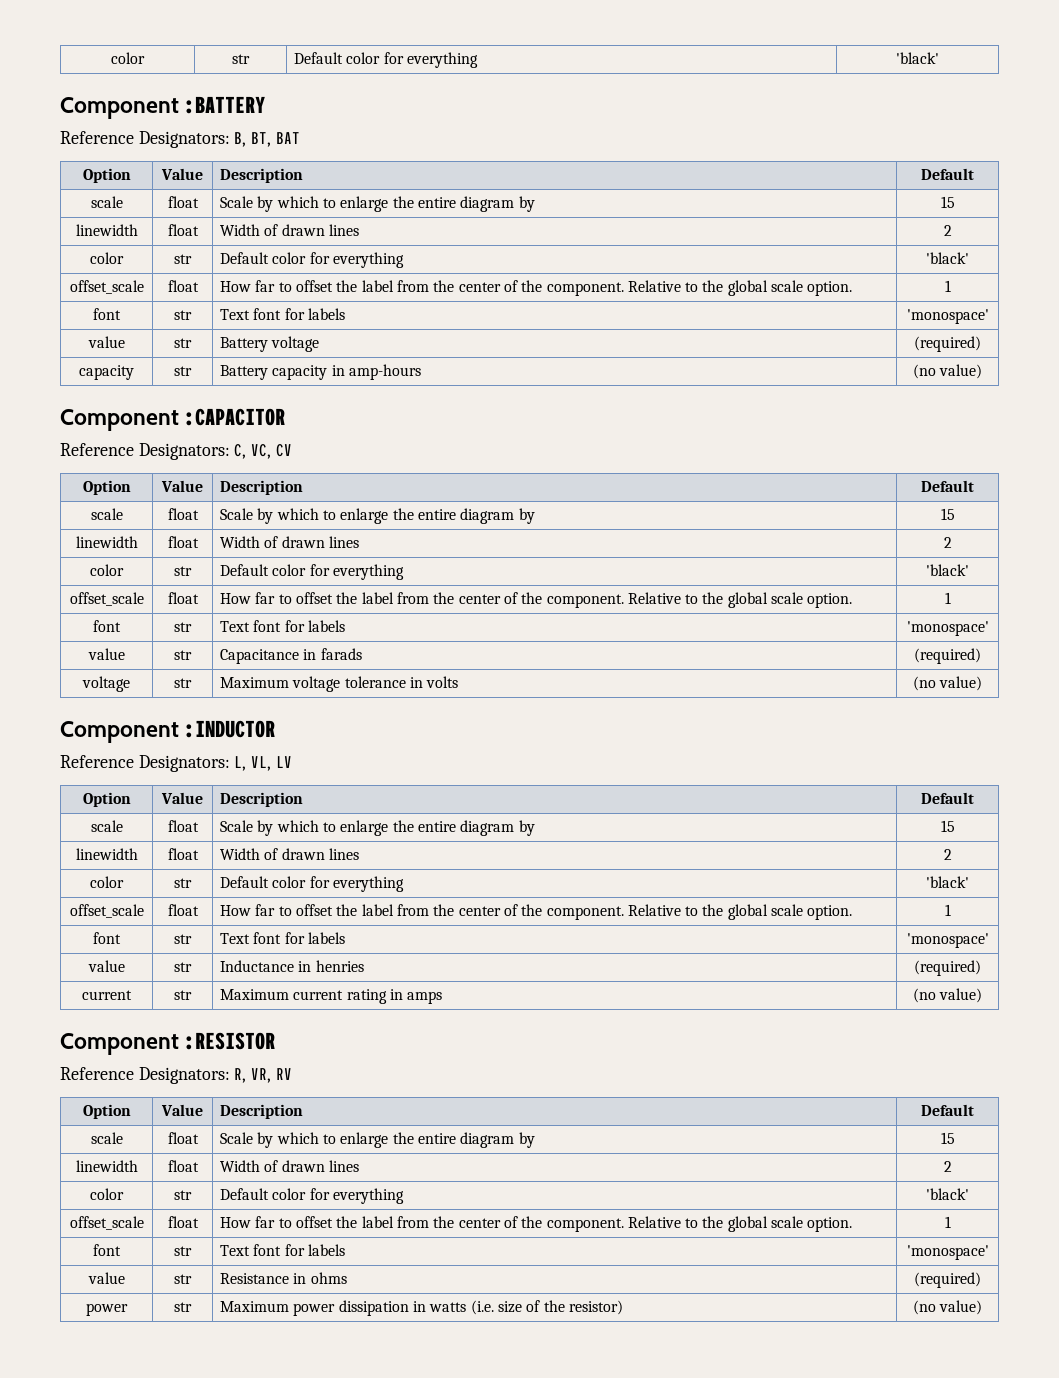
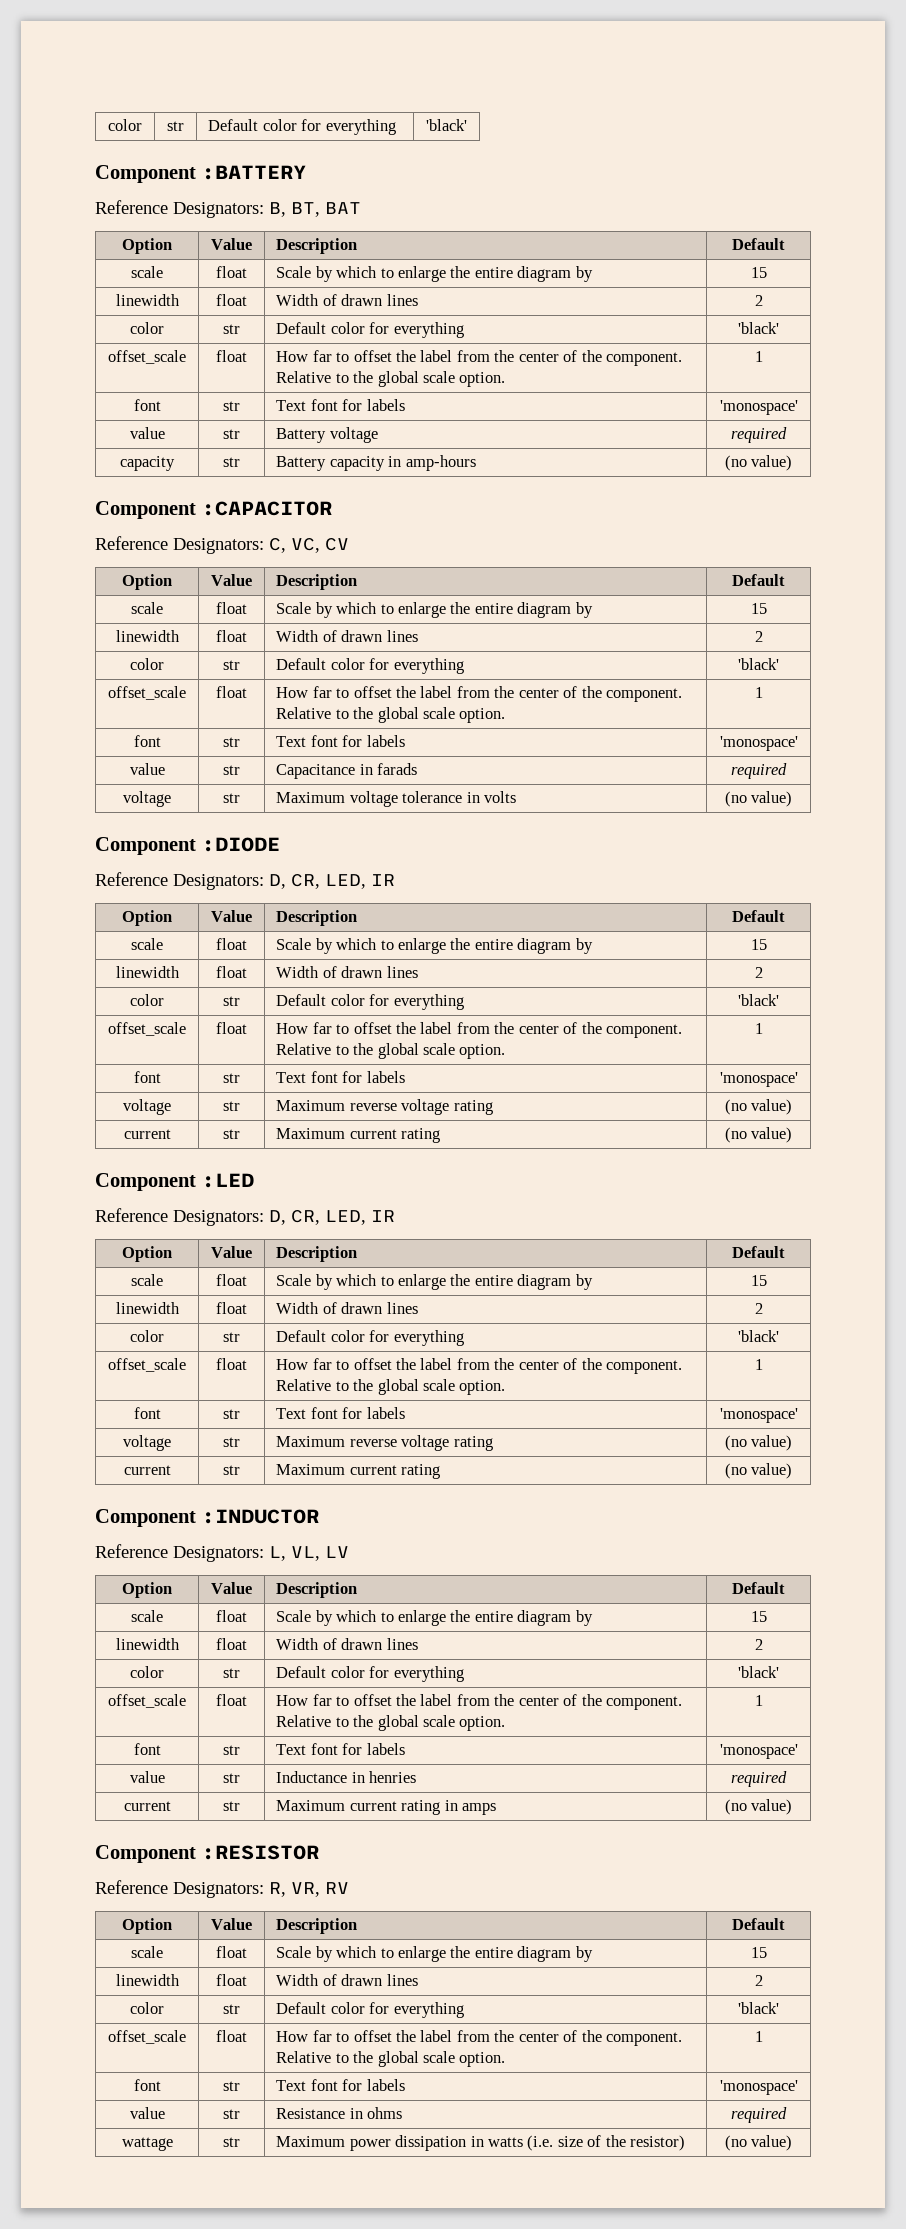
- value | str | Battery voltage | (required)
+ value | str | Battery voltage | required
- value | str | Capacitance in farads | (required)
+ value | str | Capacitance in farads | required
+ Component :DIODE
+ Reference Designators: D, CR, LED, IR
+ Option | Value | Description | Default
+ scale | float | Scale by which to enlarge the entire diagram by | 15
+ linewidth | float | Width of drawn lines | 2
+ color | str | Default color for everything | 'black'
+ offset_scale | float | How far to offset the label from the center of the component. Relative to the global scale option. | 1
+ font | str | Text font for labels | 'monospace'
+ voltage | str | Maximum reverse voltage rating | (no value)
+ current | str | Maximum current rating | (no value)
+ Component :LED
+ Reference Designators: D, CR, LED, IR
+ Option | Value | Description | Default
+ scale | float | Scale by which to enlarge the entire diagram by | 15
+ linewidth | float | Width of drawn lines | 2
+ color | str | Default color for everything | 'black'
+ offset_scale | float | How far to offset the label from the center of the component. Relative to the global scale option. | 1
+ font | str | Text font for labels | 'monospace'
+ voltage | str | Maximum reverse voltage rating | (no value)
+ current | str | Maximum current rating | (no value)
- value | str | Inductance in henries | (required)
+ value | str | Inductance in henries | required
- value | str | Resistance in ohms | (required)
- power | str | Maximum power dissipation in watts (i.e. size of the resistor) | (no value)
+ value | str | Resistance in ohms | required
+ wattage | str | Maximum power dissipation in watts (i.e. size of the resistor) | (no value)

